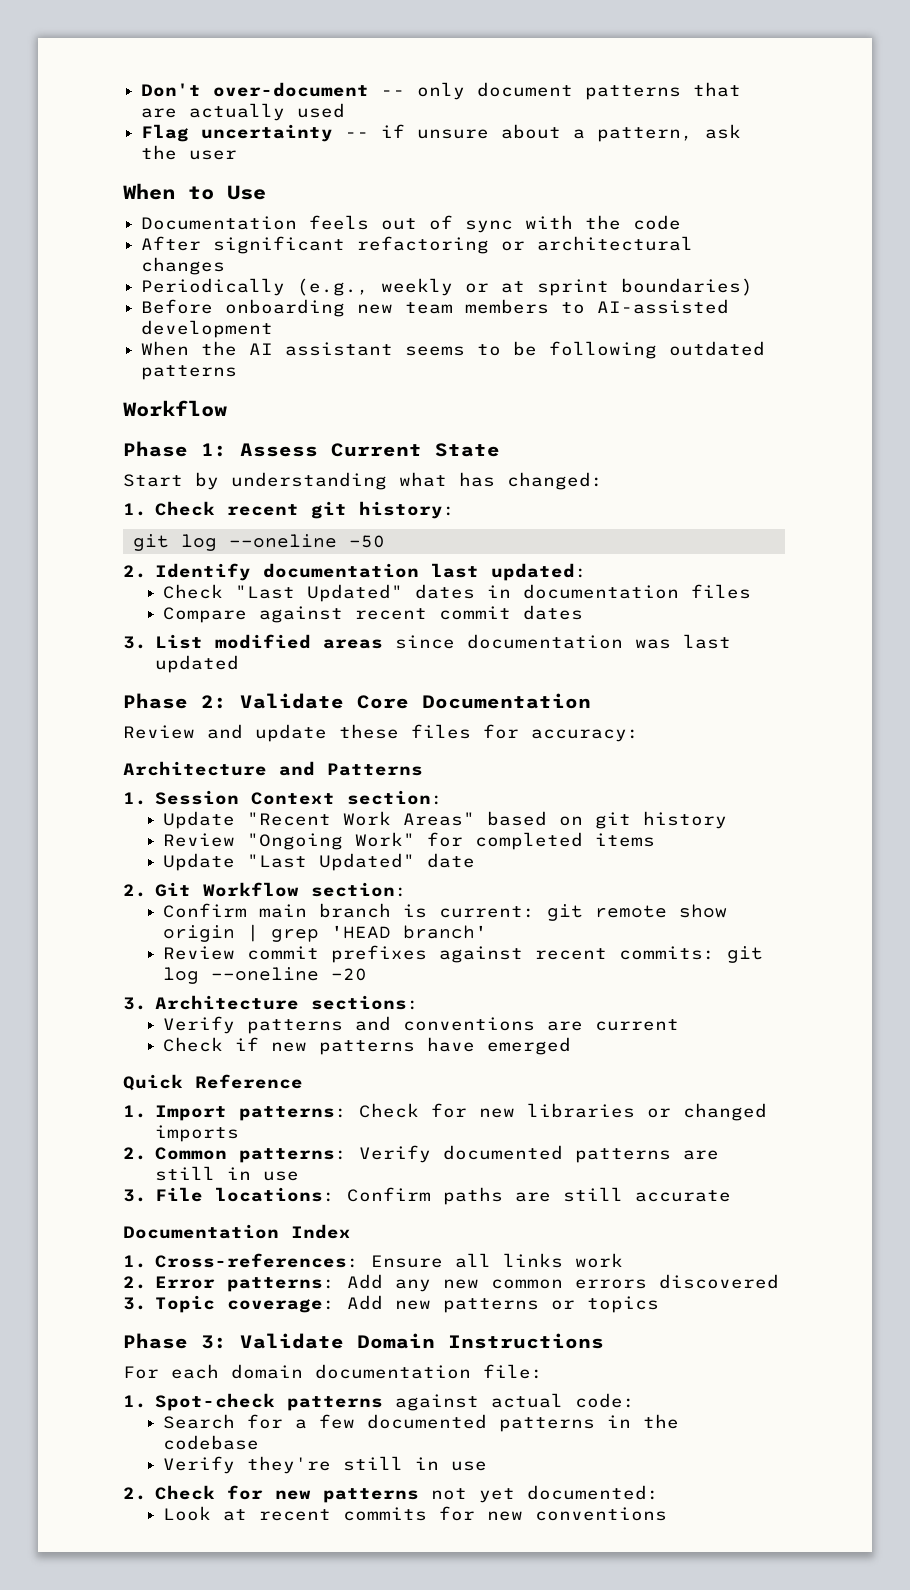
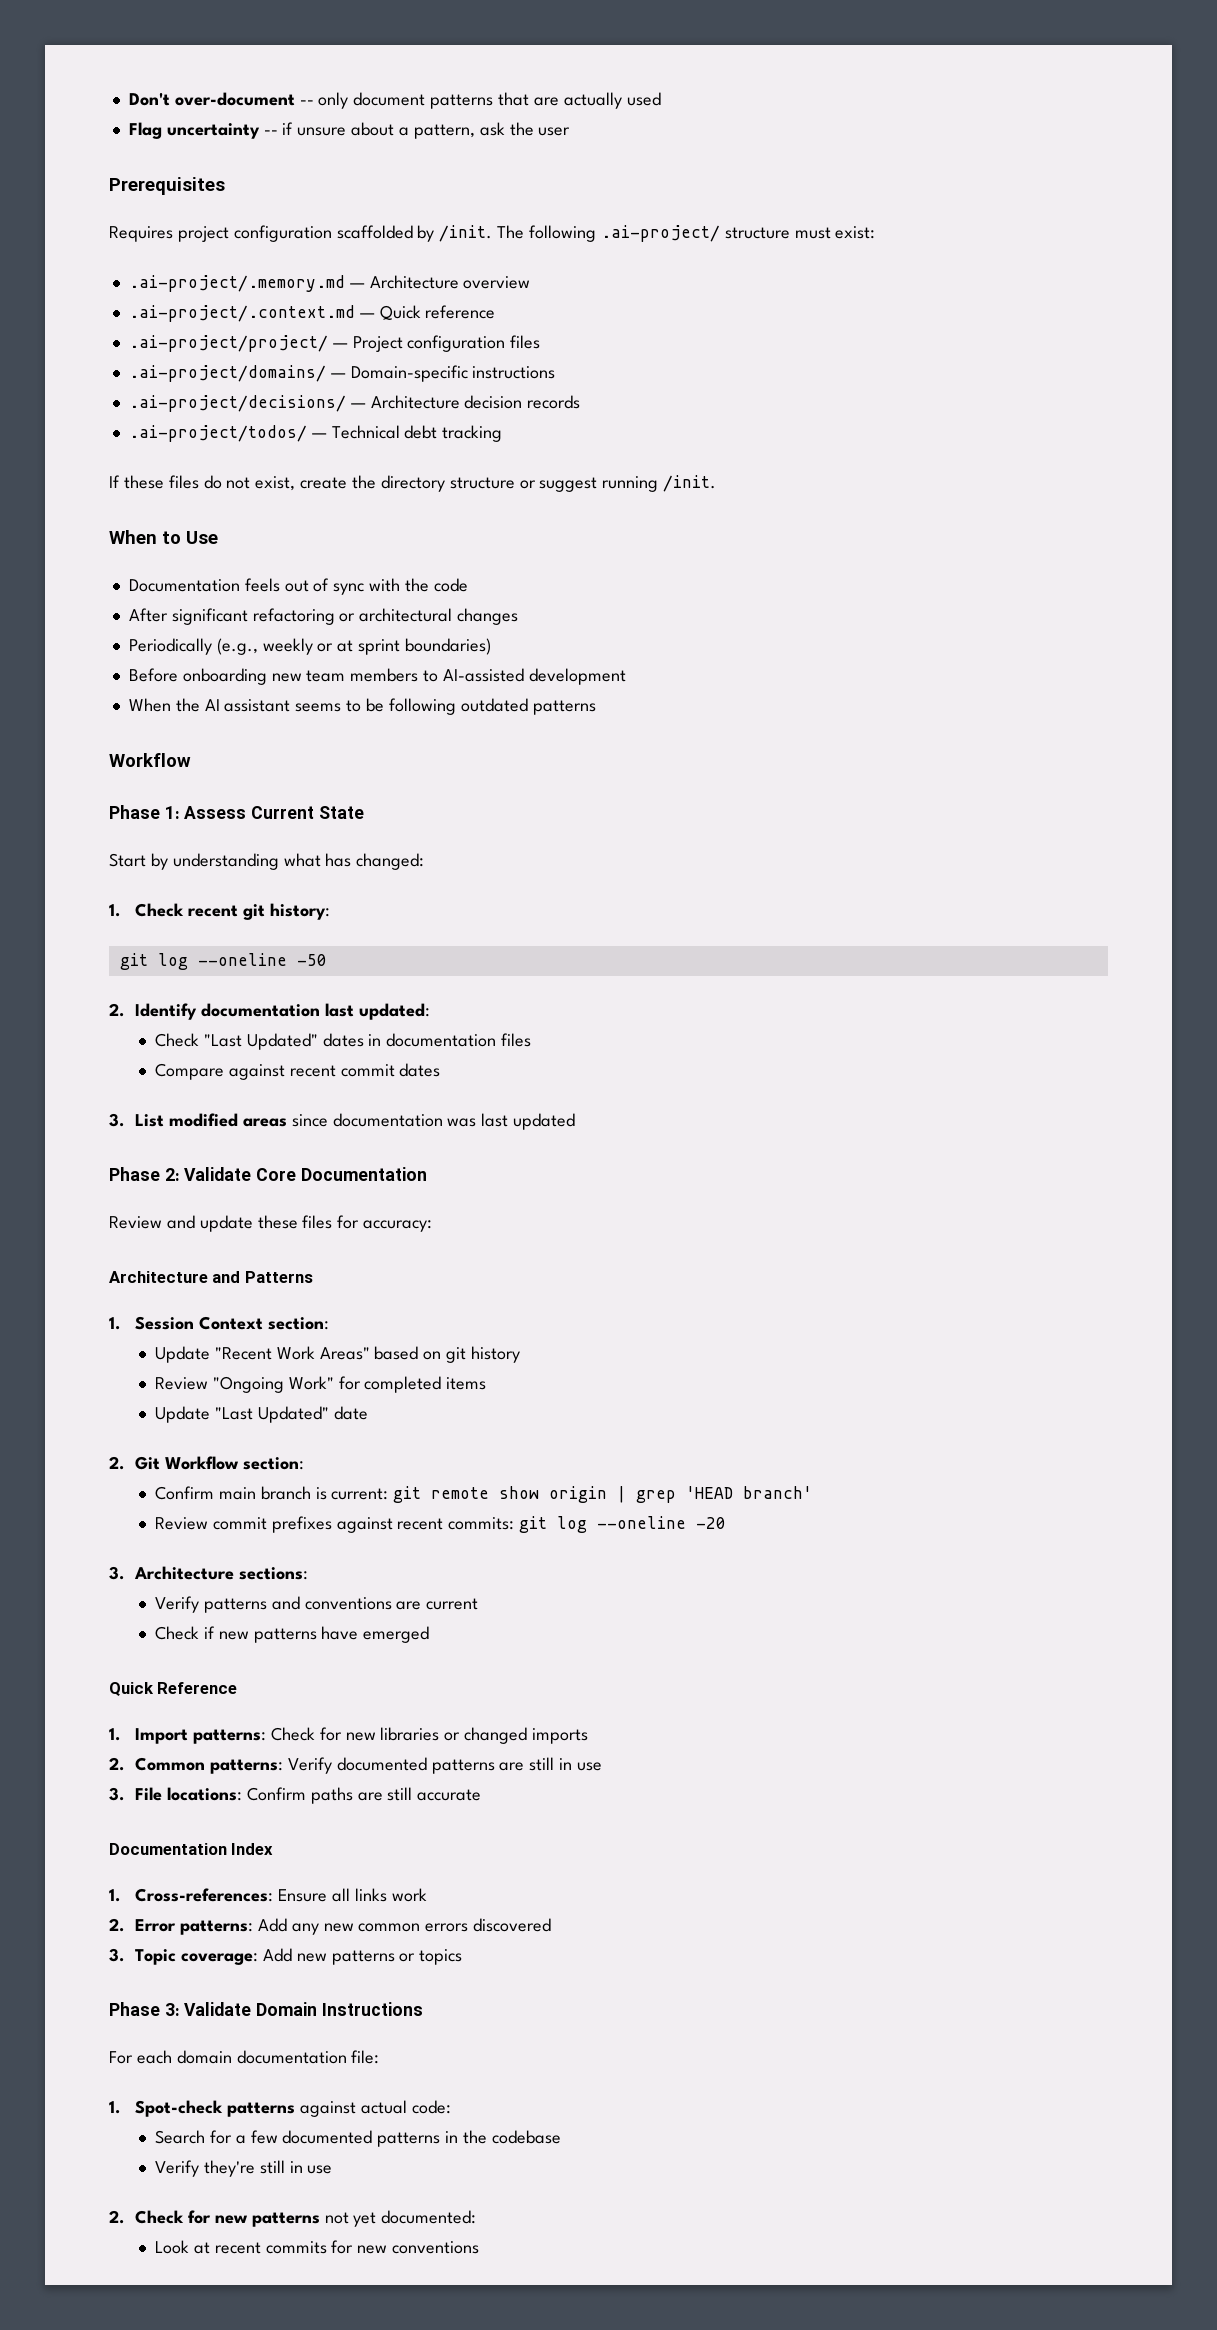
+ Prerequisites
+ Requires project configuration scaffolded by /init. The following .ai-project/ structure must exist:
+ .ai-project/.memory.md — Architecture overview
+ .ai-project/.context.md — Quick reference
+ .ai-project/project/ — Project configuration files
+ .ai-project/domains/ — Domain-specific instructions
+ .ai-project/decisions/ — Architecture decision records
+ .ai-project/todos/ — Technical debt tracking
+ If these files do not exist, create the directory structure or suggest running /init.

